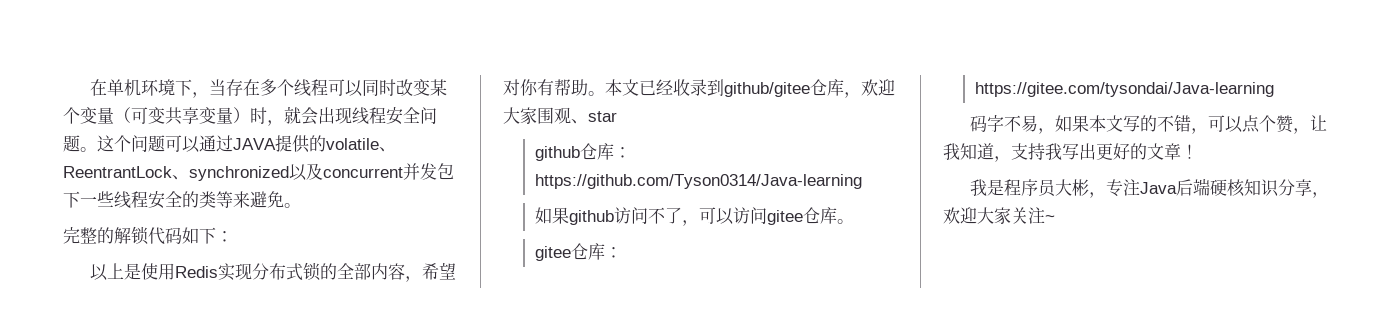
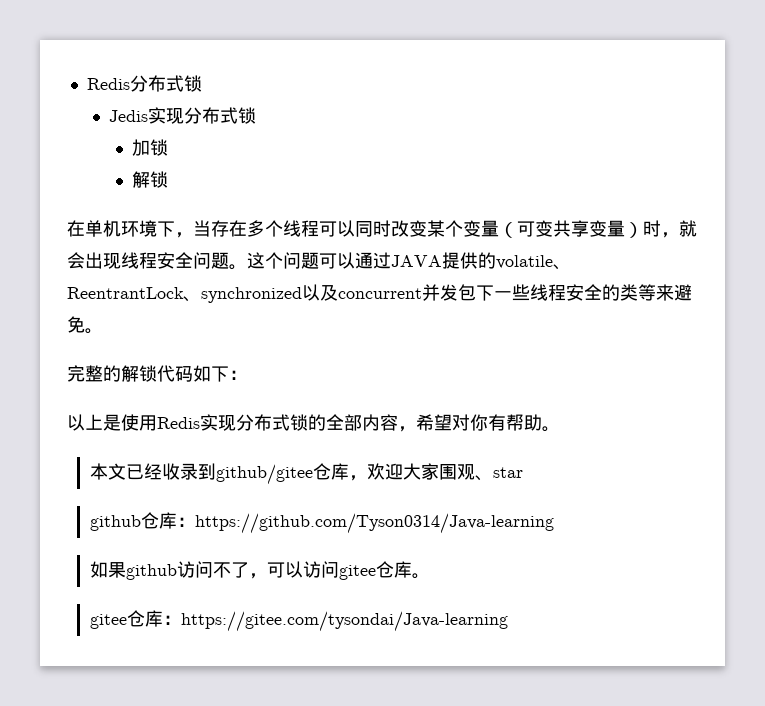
+ Redis分布式锁
+ Jedis实现分布式锁
+ 加锁
+ 解锁
- 以上是使用Redis实现分布式锁的全部内容，希望对你有帮助。本文已经收录到github/gitee仓库，欢迎大家围观、star
+ 以上是使用Redis实现分布式锁的全部内容，希望对你有帮助。
+ 本文已经收录到github/gitee仓库，欢迎大家围观、star
- 码字不易，如果本文写的不错，可以点个赞，让我知道，支持我写出更好的文章！
- 我是程序员大彬，专注Java后端硬核知识分享，欢迎大家关注~

